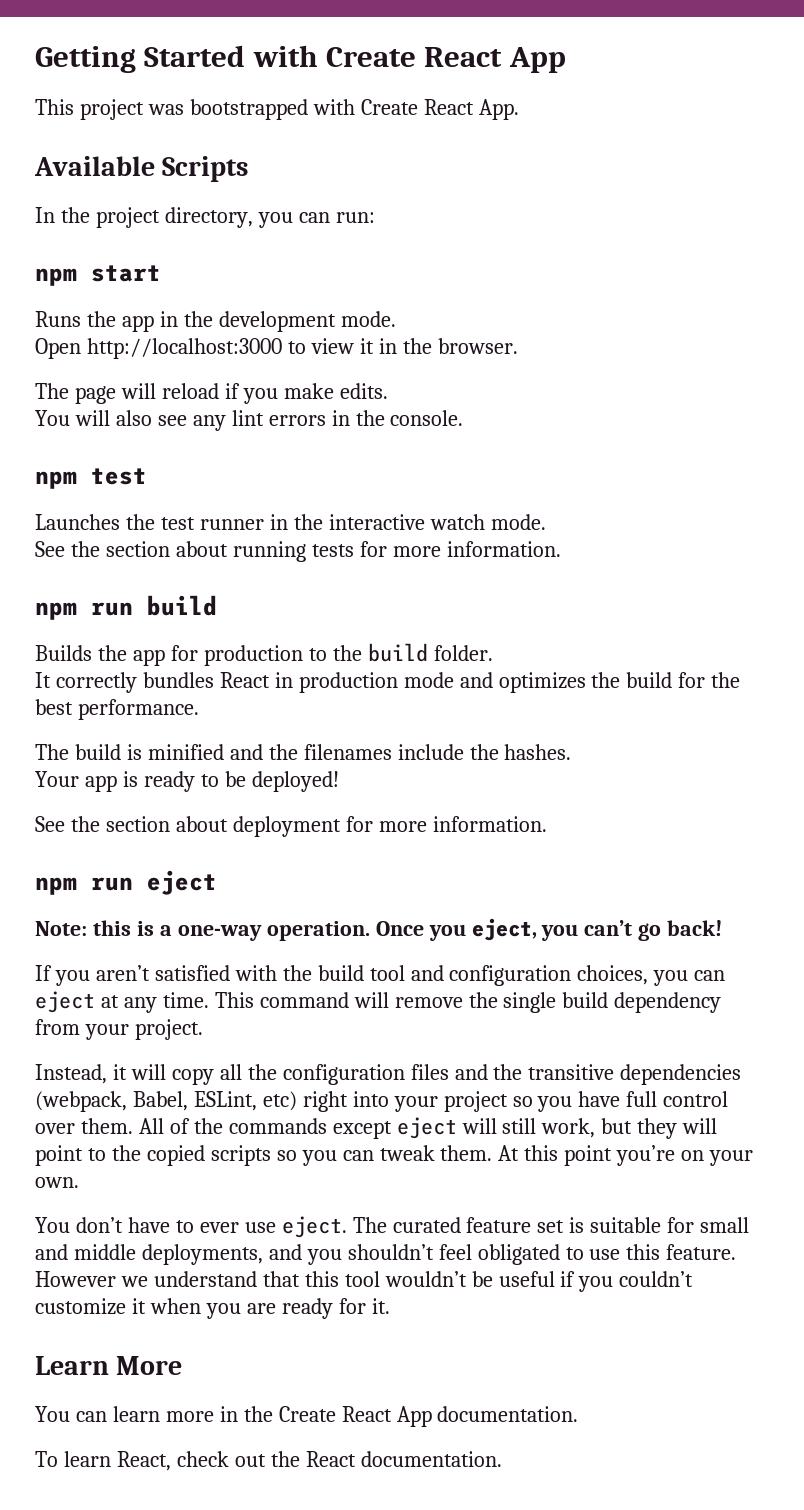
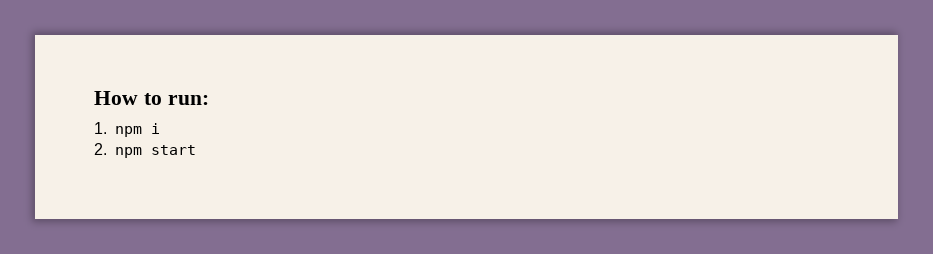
- Getting Started with Create React App
- This project was bootstrapped with Create React App.
- Available Scripts
- In the project directory, you can run:
- npm start
- Runs the app in the development mode.
- Open http://localhost:3000 to view it in the browser.
- The page will reload if you make edits.
- You will also see any lint errors in the console.
- npm test
- Launches the test runner in the interactive watch mode.
- See the section about running tests for more information.
- npm run build
- Builds the app for production to the build folder.
- It correctly bundles React in production mode and optimizes the build for the best performance.
- The build is minified and the filenames include the hashes.
- Your app is ready to be deployed!
- See the section about deployment for more information.
- npm run eject
- Note: this is a one-way operation. Once you eject, you can’t go back!
- If you aren’t satisfied with the build tool and configuration choices, you can eject at any time. This command will remove the single build dependency from your project.
- Instead, it will copy all the configuration files and the transitive dependencies (webpack, Babel, ESLint, etc) right into your project so you have full control over them. All of the commands except eject will still work, but they will point to the copied scripts so you can tweak them. At this point you’re on your own.
- You don’t have to ever use eject. The curated feature set is suitable for small and middle deployments, and you shouldn’t feel obligated to use this feature. However we understand that this tool wouldn’t be useful if you couldn’t customize it when you are ready for it.
- Learn More
- You can learn more in the Create React App documentation.
- To learn React, check out the React documentation.
+ How to run:
+ 1. npm i
+ 2. npm start

